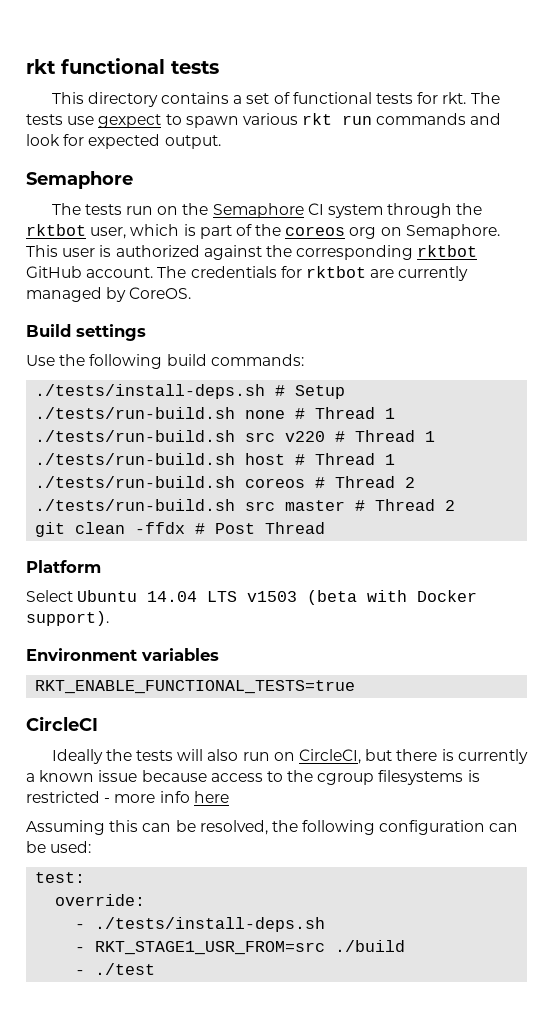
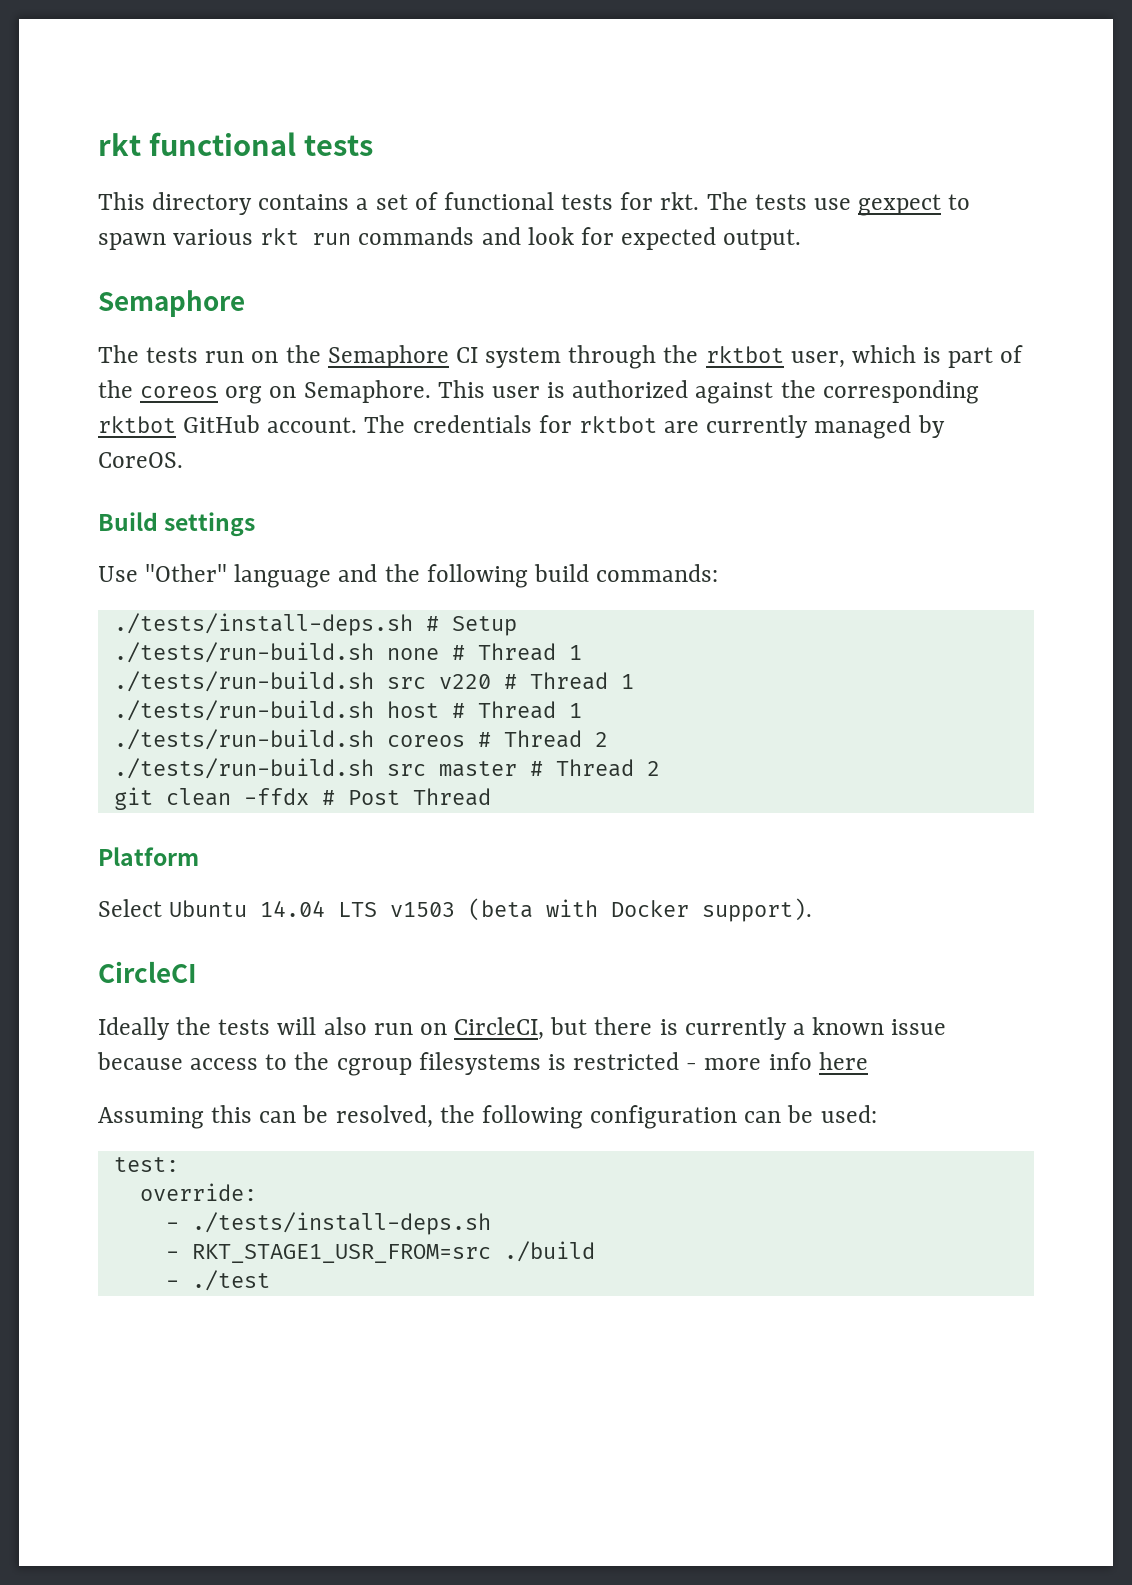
- Use the following build commands:
+ Use "Other" language and the following build commands:
- Environment variables
- RKT_ENABLE_FUNCTIONAL_TESTS=true

